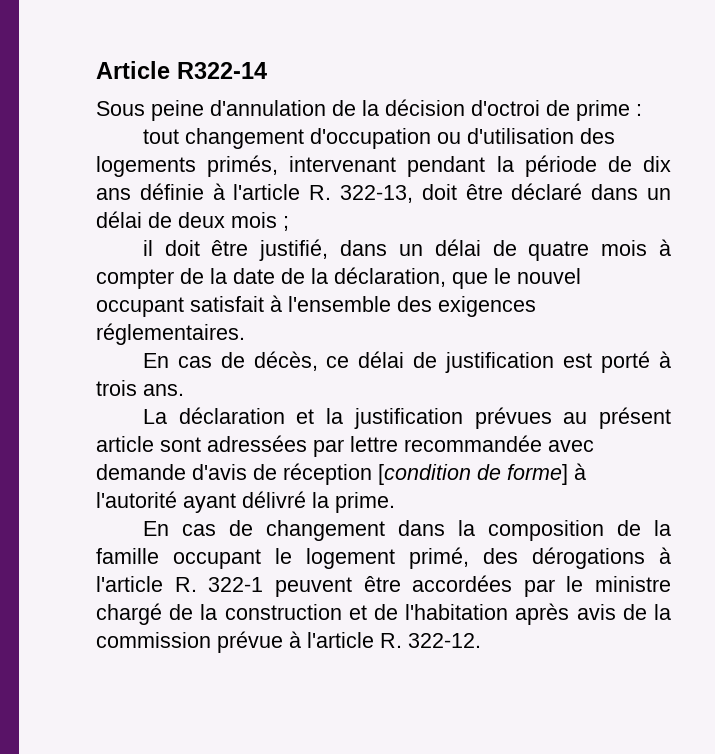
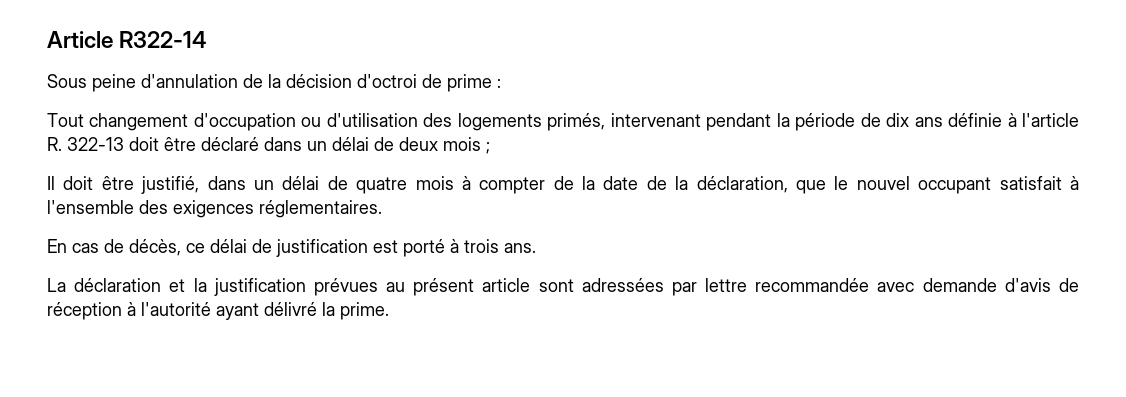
- tout changement d'occupation ou d'utilisation des logements primés, intervenant pendant la période de dix ans définie à l'article R. 322-13, doit être déclaré dans un délai de deux mois ;
+ Tout changement d'occupation ou d'utilisation des logements primés, intervenant pendant la période de dix ans définie à l'article R. 322-13 doit être déclaré dans un délai de deux mois ;
- il doit être justifié, dans un délai de quatre mois à compter de la date de la déclaration, que le nouvel occupant satisfait à l'ensemble des exigences réglementaires.
+ Il doit être justifié, dans un délai de quatre mois à compter de la date de la déclaration, que le nouvel occupant satisfait à l'ensemble des exigences réglementaires.
- La déclaration et la justification prévues au présent article sont adressées par lettre recommandée avec demande d'avis de réception [condition de forme] à l'autorité ayant délivré la prime.
+ La déclaration et la justification prévues au présent article sont adressées par lettre recommandée avec demande d'avis de réception à l'autorité ayant délivré la prime.
- En cas de changement dans la composition de la famille occupant le logement primé, des dérogations à l'article R. 322-1 peuvent être accordées par le ministre chargé de la construction et de l'habitation après avis de la commission prévue à l'article R. 322-12.

